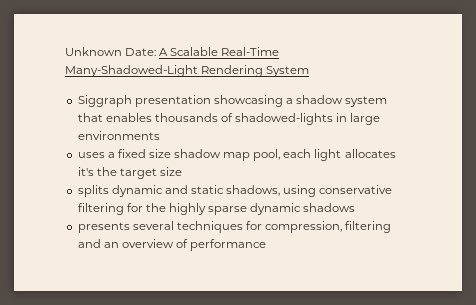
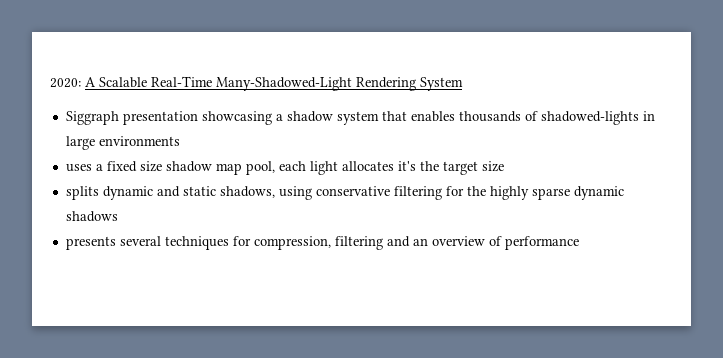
- Unknown Date: A Scalable Real-Time Many-Shadowed-Light Rendering System
+ 2020: A Scalable Real-Time Many-Shadowed-Light Rendering System

